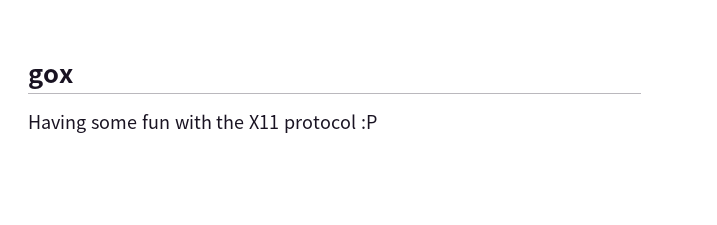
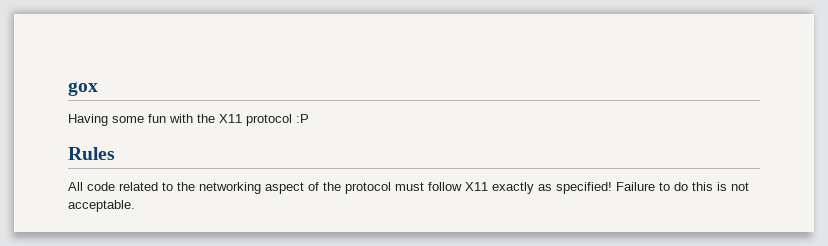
+ Rules
+ All code related to the networking aspect of the protocol must follow X11 exactly as specified! Failure to do this is not acceptable.

